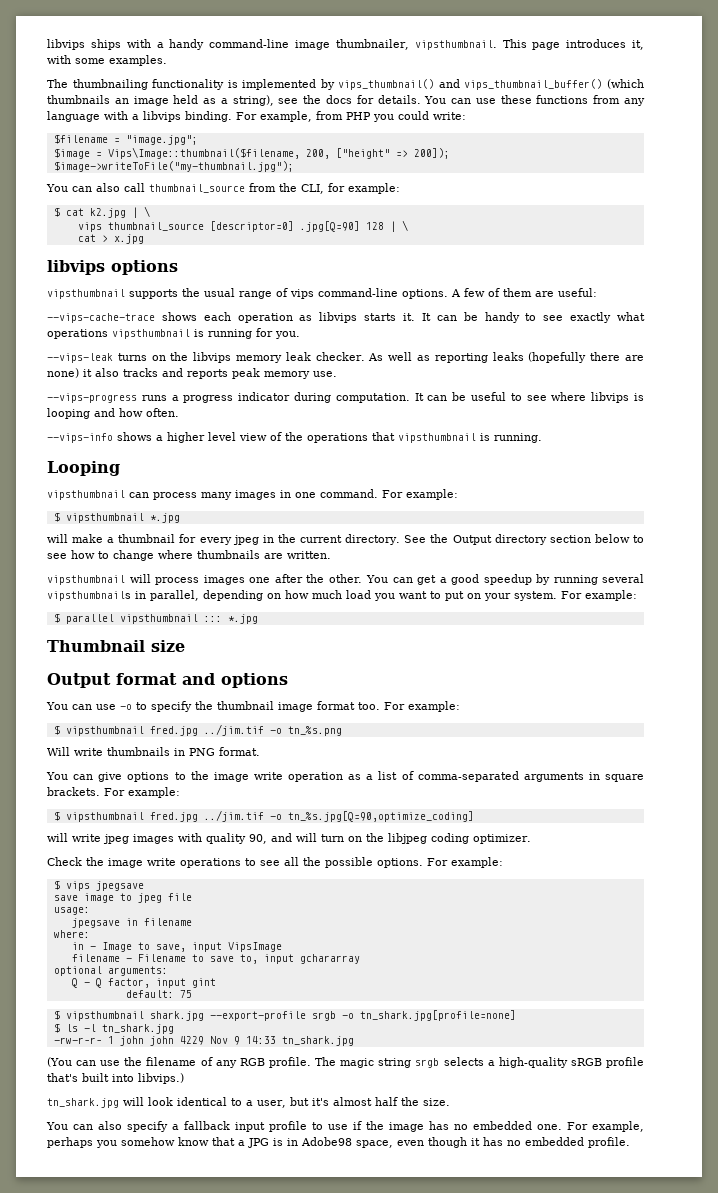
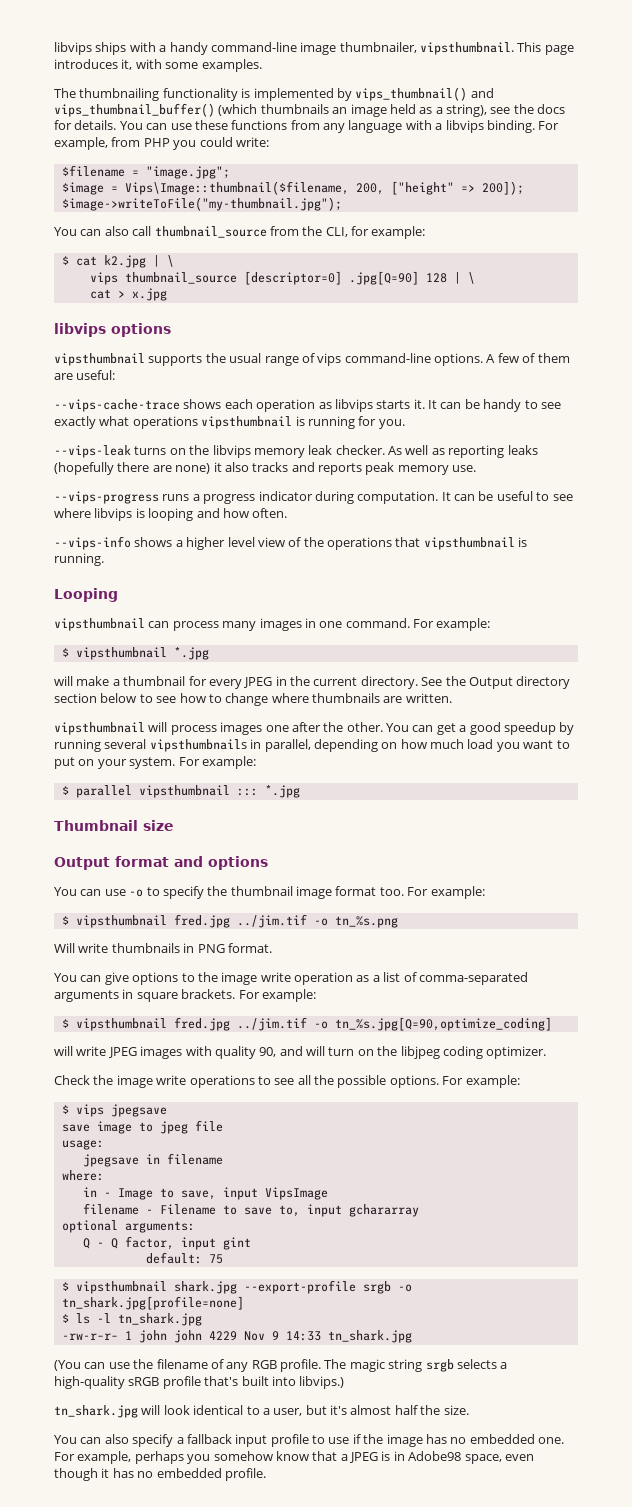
- will make a thumbnail for every jpeg in the current directory.
+ will make a thumbnail for every JPEG in the current directory.
- will write jpeg images with quality 90, and will turn on the libjpeg coding optimizer.
+ will write JPEG images with quality 90, and will turn on the libjpeg coding optimizer.
- For example, perhaps you somehow know that a JPG is in Adobe98 space, even though it has no embedded profile.
+ For example, perhaps you somehow know that a JPEG is in Adobe98 space, even though it has no embedded profile.

